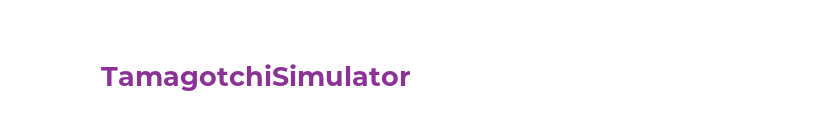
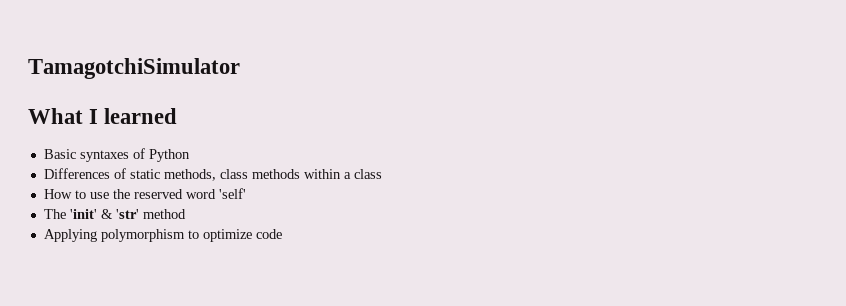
+ What I learned
+ Basic syntaxes of Python
+ Differences of static methods, class methods within a class
+ How to use the reserved word 'self'
+ The 'init' & 'str' method
+ Applying polymorphism to optimize code

